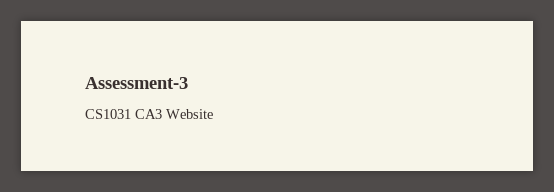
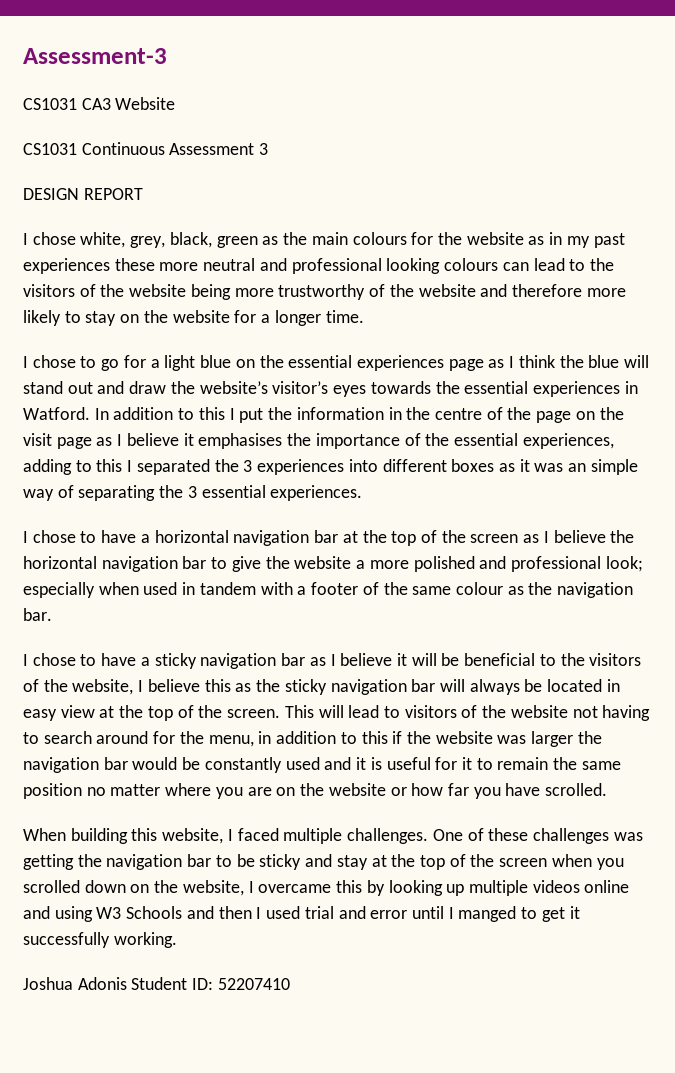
+ CS1031 Continuous Assessment 3
+ DESIGN REPORT
+ I chose white, grey, black, green as the main colours for the website as in my past experiences these more neutral and professional looking colours can lead to the visitors of the website being more trustworthy of the website and therefore more likely to stay on the website for a longer time.
+ I chose to go for a light blue on the essential experiences page as I think the blue will stand out and draw the website’s visitor’s eyes towards the essential experiences in Watford. In addition to this I put the information in the centre of the page on the visit page as I believe it emphasises the importance of the essential experiences, adding to this I separated the 3 experiences into different boxes as it was an simple way of separating the 3 essential experiences.
+ I chose to have a horizontal navigation bar at the top of the screen as I believe the horizontal navigation bar to give the website a more polished and professional look; especially when used in tandem with a footer of the same colour as the navigation bar.
+ I chose to have a sticky navigation bar as I believe it will be beneficial to the visitors of the website, I believe this as the sticky navigation bar will always be located in easy view at the top of the screen. This will lead to visitors of the website not having to search around for the menu, in addition to this if the website was larger the navigation bar would be constantly used and it is useful for it to remain the same position no matter where you are on the website or how far you have scrolled.
+ When building this website, I faced multiple challenges. One of these challenges was getting the navigation bar to be sticky and stay at the top of the screen when you scrolled down on the website, I overcame this by looking up multiple videos online and using W3 Schools and then I used trial and error until I manged to get it successfully working.
+ Joshua Adonis Student ID: 52207410

